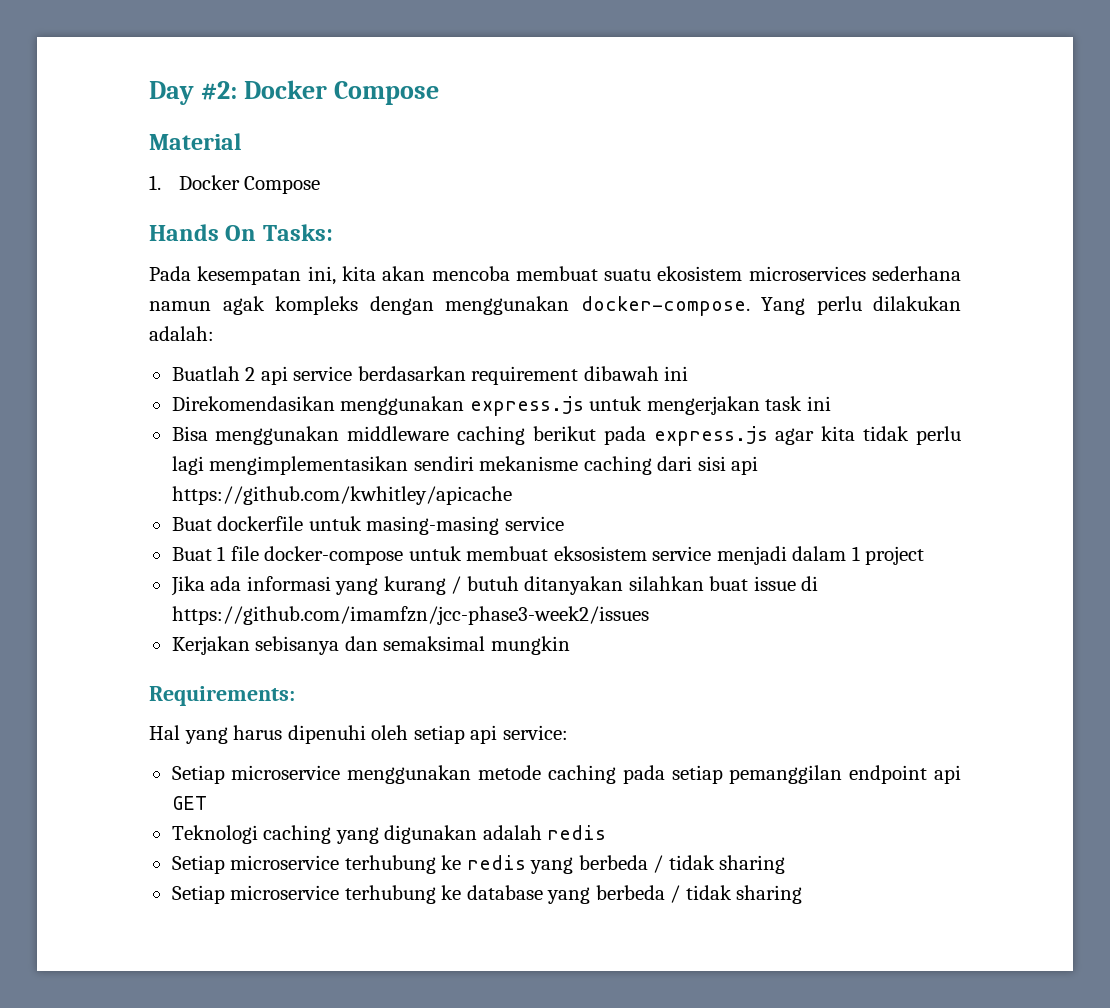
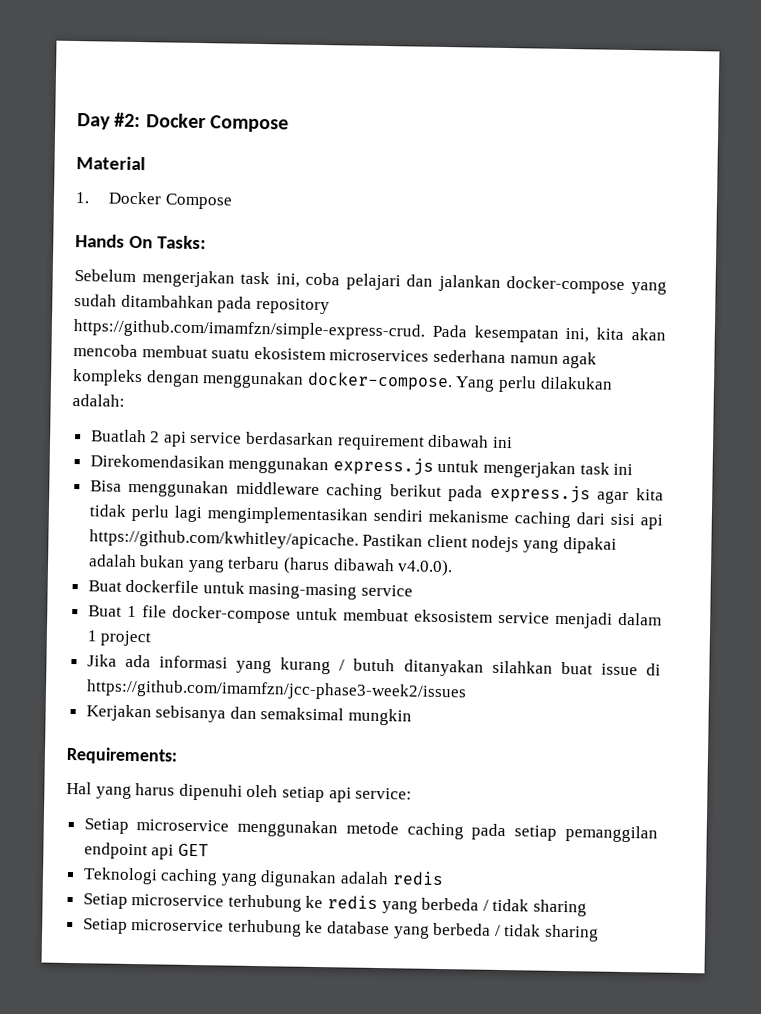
- Pada kesempatan ini, kita akan mencoba membuat suatu ekosistem microservices sederhana namun agak kompleks dengan menggunakan docker-compose.
+ Sebelum mengerjakan task ini, coba pelajari dan jalankan docker-compose yang sudah ditambahkan pada repository https://github.com/imamfzn/simple-express-crud. Pada kesempatan ini, kita akan mencoba membuat suatu ekosistem microservices sederhana namun agak kompleks dengan menggunakan docker-compose.
- Bisa menggunakan middleware caching berikut pada express.js agar kita tidak perlu lagi mengimplementasikan sendiri mekanisme caching dari sisi api https://github.com/kwhitley/apicache
+ Bisa menggunakan middleware caching berikut pada express.js agar kita tidak perlu lagi mengimplementasikan sendiri mekanisme caching dari sisi api https://github.com/kwhitley/apicache. Pastikan client nodejs yang dipakai adalah bukan yang terbaru (harus dibawah v4.0.0).

